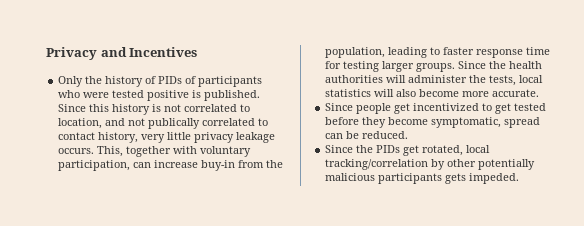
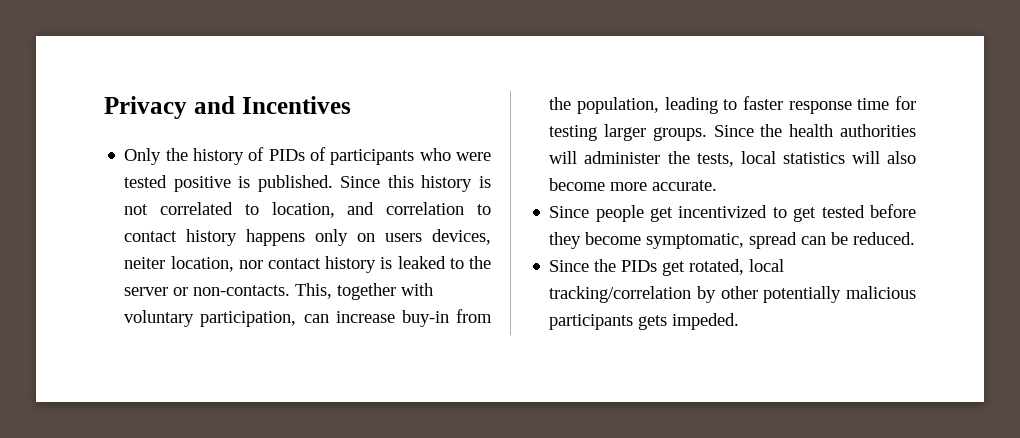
- Since this history is not correlated to location, and not publically correlated to contact history, very little privacy leakage occurs.
+ Since this history is not correlated to location, and correlation to contact history happens only on users devices, neiter location, nor contact history is leaked to the server or non-contacts.

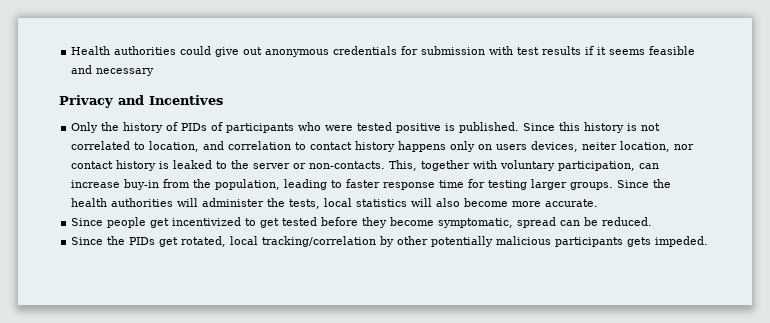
+ Health authorities could give out anonymous credentials for submission with test results if it seems feasible and necessary

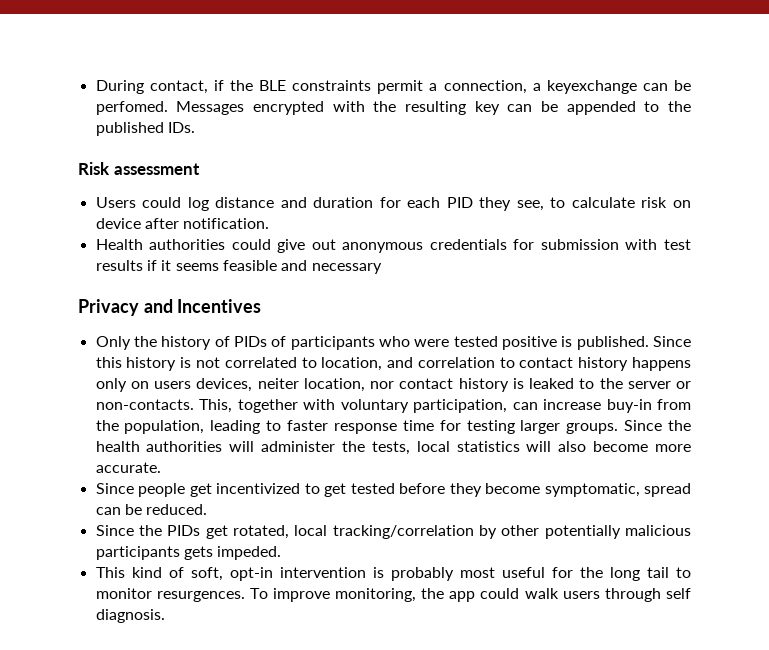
+ During contact, if the BLE constraints permit a connection, a keyexchange can be perfomed. Messages encrypted with the resulting key can be appended to the published IDs.
+ Risk assessment
+ Users could log distance and duration for each PID they see, to calculate risk on device after notification.
+ This kind of soft, opt-in intervention is probably most useful for the long tail to monitor resurgences. To improve monitoring, the app could walk users through self diagnosis.

